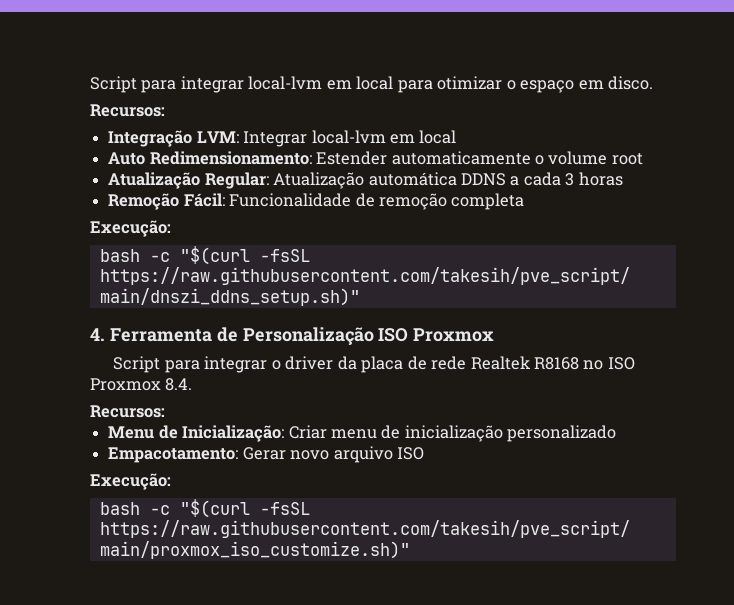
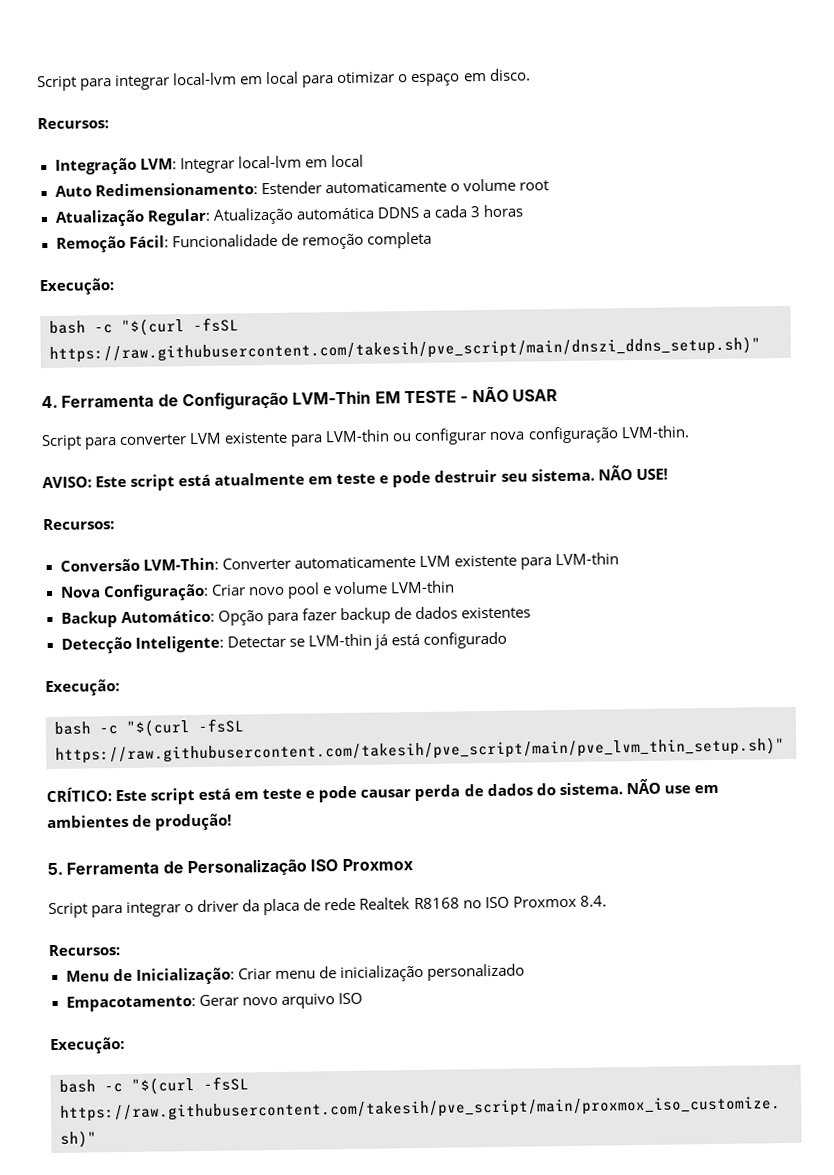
- 4. Ferramenta de Personalização ISO Proxmox
+ 4. Ferramenta de Configuração LVM-Thin EM TESTE - NÃO USAR
+ Script para converter LVM existente para LVM-thin ou configurar nova configuração LVM-thin.
+ AVISO: Este script está atualmente em teste e pode destruir seu sistema. NÃO USE!
+ Recursos:
+ Conversão LVM-Thin: Converter automaticamente LVM existente para LVM-thin
+ Nova Configuração: Criar novo pool e volume LVM-thin
+ Backup Automático: Opção para fazer backup de dados existentes
+ Detecção Inteligente: Detectar se LVM-thin já está configurado
+ Execução:
+ bash -c "$(curl -fsSL https://raw.githubusercontent.com/takesih/pve_script/main/pve_lvm_thin_setup.sh)"
+ CRÍTICO: Este script está em teste e pode causar perda de dados do sistema. NÃO use em ambientes de produção!
+ 5. Ferramenta de Personalização ISO Proxmox

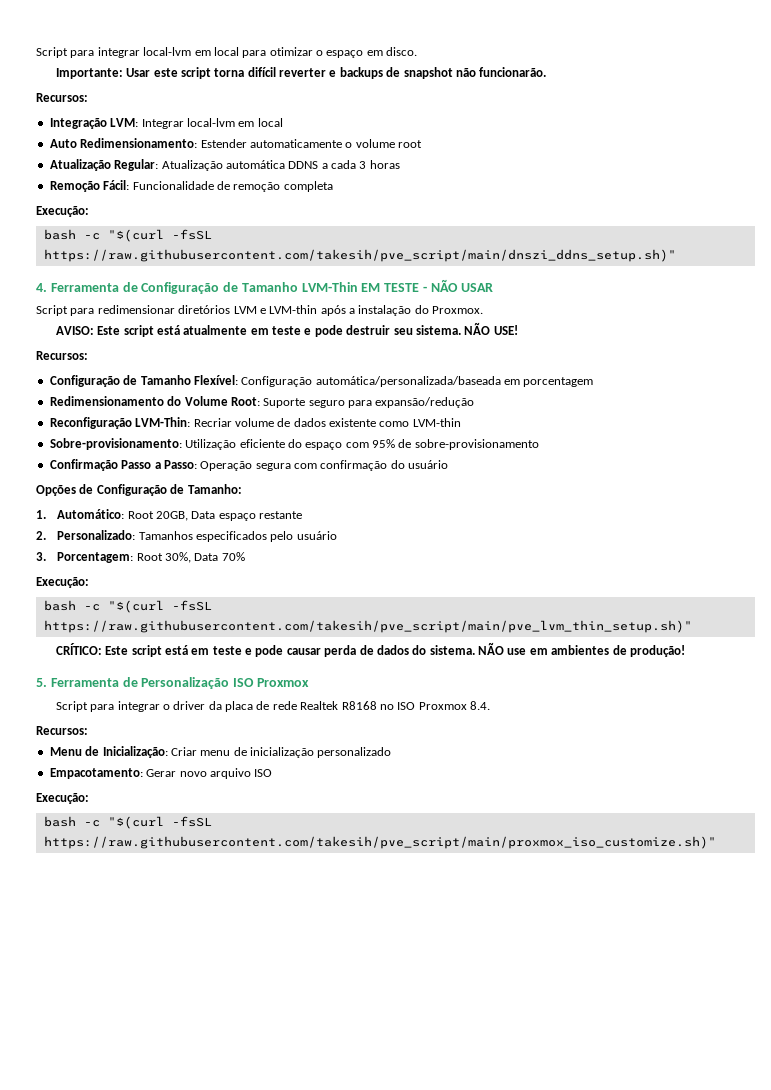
+ Importante: Usar este script torna difícil reverter e backups de snapshot não funcionarão.
- 4. Ferramenta de Configuração LVM-Thin EM TESTE - NÃO USAR
+ 4. Ferramenta de Configuração de Tamanho LVM-Thin EM TESTE - NÃO USAR
- Script para converter LVM existente para LVM-thin ou configurar nova configuração LVM-thin.
+ Script para redimensionar diretórios LVM e LVM-thin após a instalação do Proxmox.
- Conversão LVM-Thin: Converter automaticamente LVM existente para LVM-thin
- Nova Configuração: Criar novo pool e volume LVM-thin
- Backup Automático: Opção para fazer backup de dados existentes
- Detecção Inteligente: Detectar se LVM-thin já está configurado
+ Configuração de Tamanho Flexível: Configuração automática/personalizada/baseada em porcentagem
+ Redimensionamento do Volume Root: Suporte seguro para expansão/redução
+ Reconfiguração LVM-Thin: Recriar volume de dados existente como LVM-thin
+ Sobre-provisionamento: Utilização eficiente do espaço com 95% de sobre-provisionamento
+ Confirmação Passo a Passo: Operação segura com confirmação do usuário
+ Opções de Configuração de Tamanho:
+ 1. Automático: Root 20GB, Data espaço restante
+ 2. Personalizado: Tamanhos especificados pelo usuário
+ 3. Porcentagem: Root 30%, Data 70%

